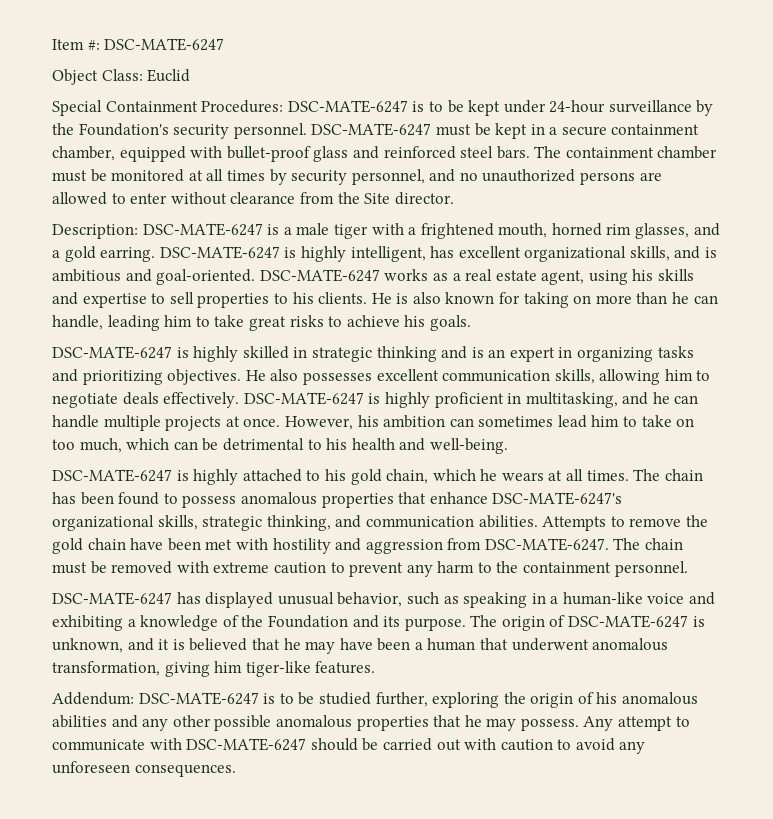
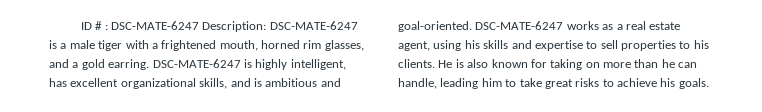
- Item #: DSC-MATE-6247
- Object Class: Euclid
- Special Containment Procedures: DSC-MATE-6247 is to be kept under 24-hour surveillance by the Foundation's security personnel. DSC-MATE-6247 must be kept in a secure containment chamber, equipped with bullet-proof glass and reinforced steel bars. The containment chamber must be monitored at all times by security personnel, and no unauthorized persons are allowed to enter without clearance from the Site director.
- Description: DSC-MATE-6247 is a male tiger with a frightened mouth, horned rim glasses, and a gold earring.
+ ID # : DSC-MATE-6247 Description: DSC-MATE-6247 is a male tiger with a frightened mouth, horned rim glasses, and a gold earring.
- DSC-MATE-6247 is highly skilled in strategic thinking and is an expert in organizing tasks and prioritizing objectives. He also possesses excellent communication skills, allowing him to negotiate deals effectively. DSC-MATE-6247 is highly proficient in multitasking, and he can handle multiple projects at once. However, his ambition can sometimes lead him to take on too much, which can be detrimental to his health and well-being.
- DSC-MATE-6247 is highly attached to his gold chain, which he wears at all times. The chain has been found to possess anomalous properties that enhance DSC-MATE-6247's organizational skills, strategic thinking, and communication abilities. Attempts to remove the gold chain have been met with hostility and aggression from DSC-MATE-6247. The chain must be removed with extreme caution to prevent any harm to the containment personnel.
- DSC-MATE-6247 has displayed unusual behavior, such as speaking in a human-like voice and exhibiting a knowledge of the Foundation and its purpose. The origin of DSC-MATE-6247 is unknown, and it is believed that he may have been a human that underwent anomalous transformation, giving him tiger-like features.
- Addendum: DSC-MATE-6247 is to be studied further, exploring the origin of his anomalous abilities and any other possible anomalous properties that he may possess. Any attempt to communicate with DSC-MATE-6247 should be carried out with caution to avoid any unforeseen consequences.

